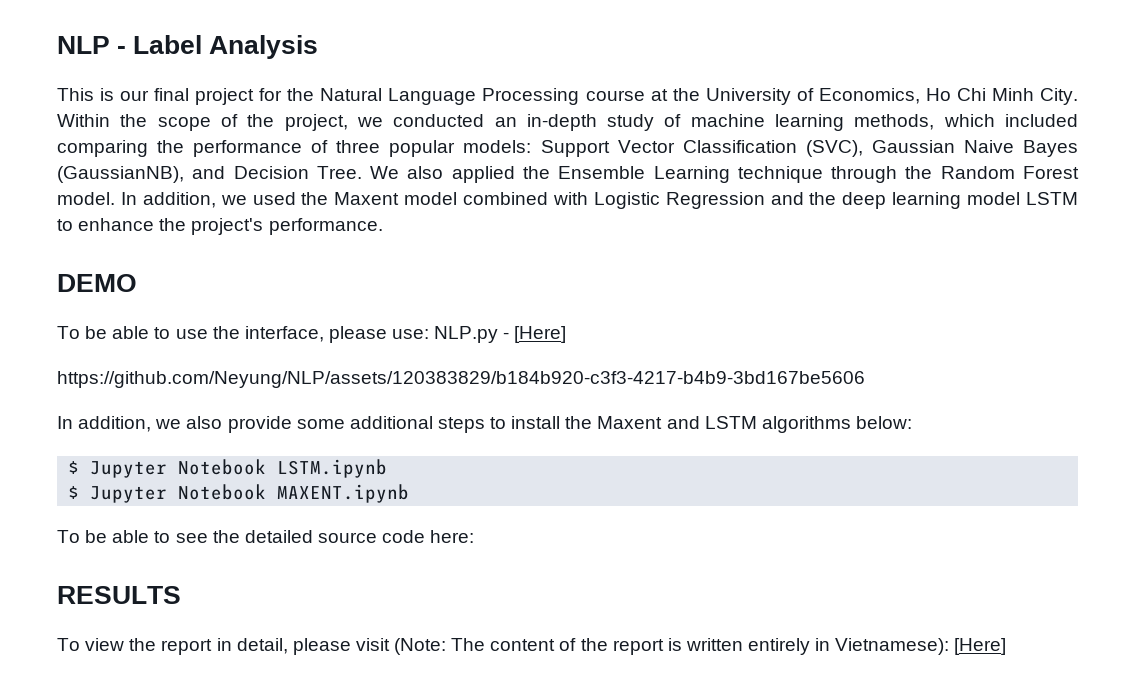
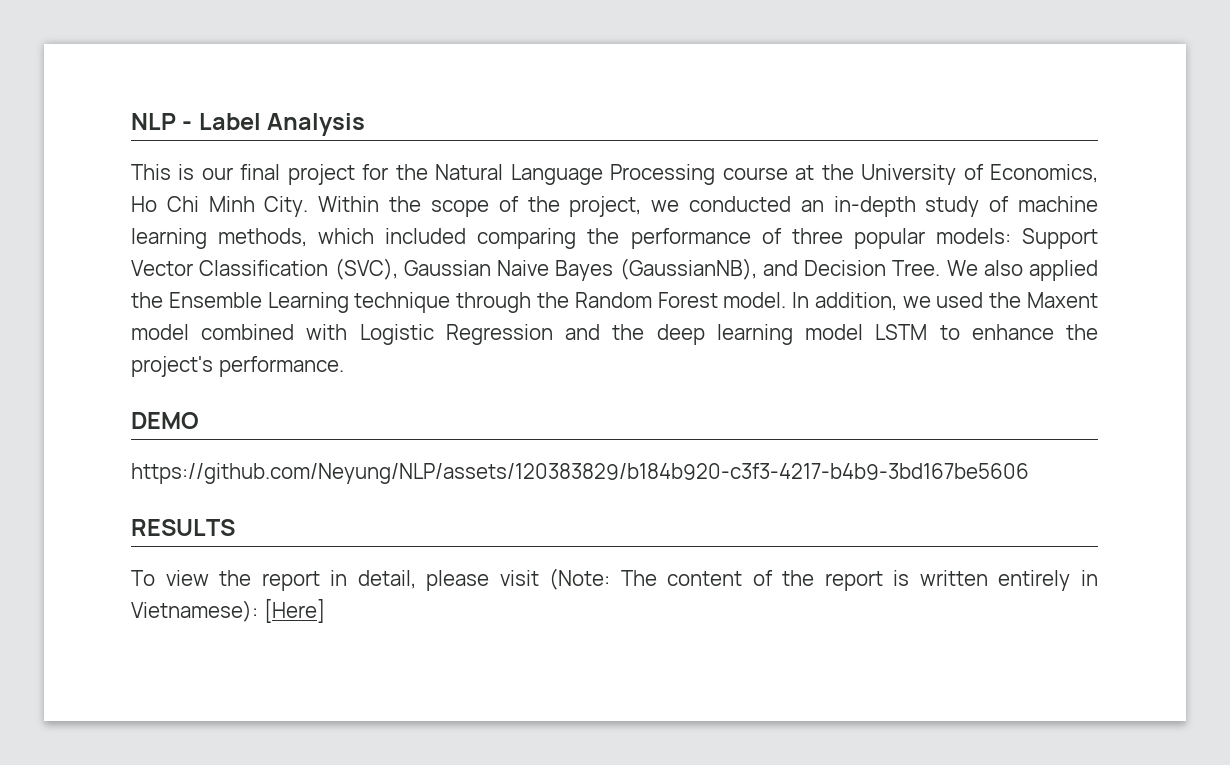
- To be able to use the interface, please use: NLP.py - [Here]
  https://github.com/Neyung/NLP/assets/120383829/b184b920-c3f3-4217-b4b9-3bd167be5606
- In addition, we also provide some additional steps to install the Maxent and LSTM algorithms below:
- $ Jupyter Notebook LSTM.ipynb
- $ Jupyter Notebook MAXENT.ipynb
- To be able to see the detailed source code here:

